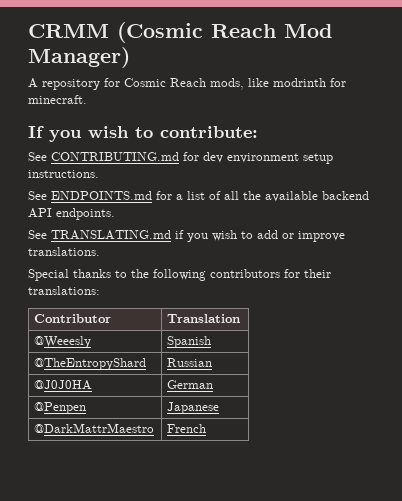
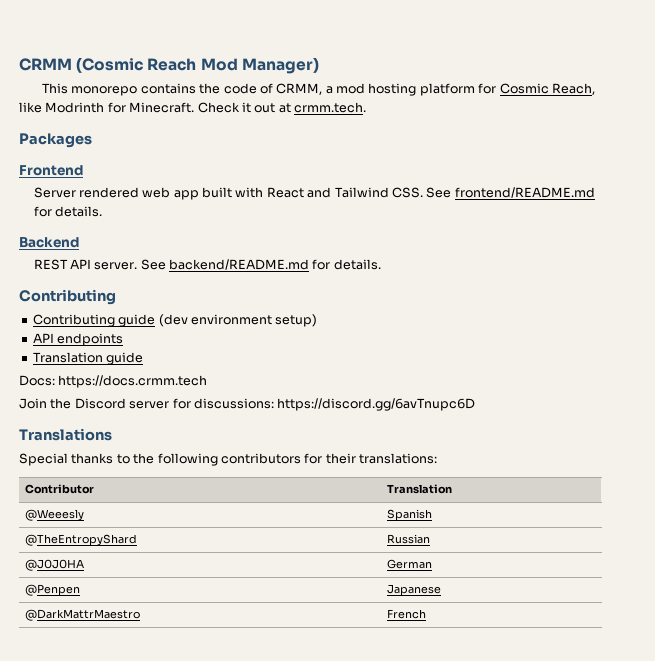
- A repository for Cosmic Reach mods, like modrinth for minecraft.
- If you wish to contribute:
- See CONTRIBUTING.md for dev environment setup instructions.
- See ENDPOINTS.md for a list of all the available backend API endpoints.
- See TRANSLATING.md if you wish to add or improve translations.
+ This monorepo contains the code of CRMM, a mod hosting platform for Cosmic Reach, like Modrinth for Minecraft. Check it out at crmm.tech.
+ Packages
+ Frontend
+ Server rendered web app built with React and Tailwind CSS. See frontend/README.md for details.
+ Backend
+ REST API server. See backend/README.md for details.
+ Contributing
+ Contributing guide (dev environment setup)
+ API endpoints
+ Translation guide
+ Docs: https://docs.crmm.tech
+ Join the Discord server for discussions: https://discord.gg/6avTnupc6D
+ Translations

